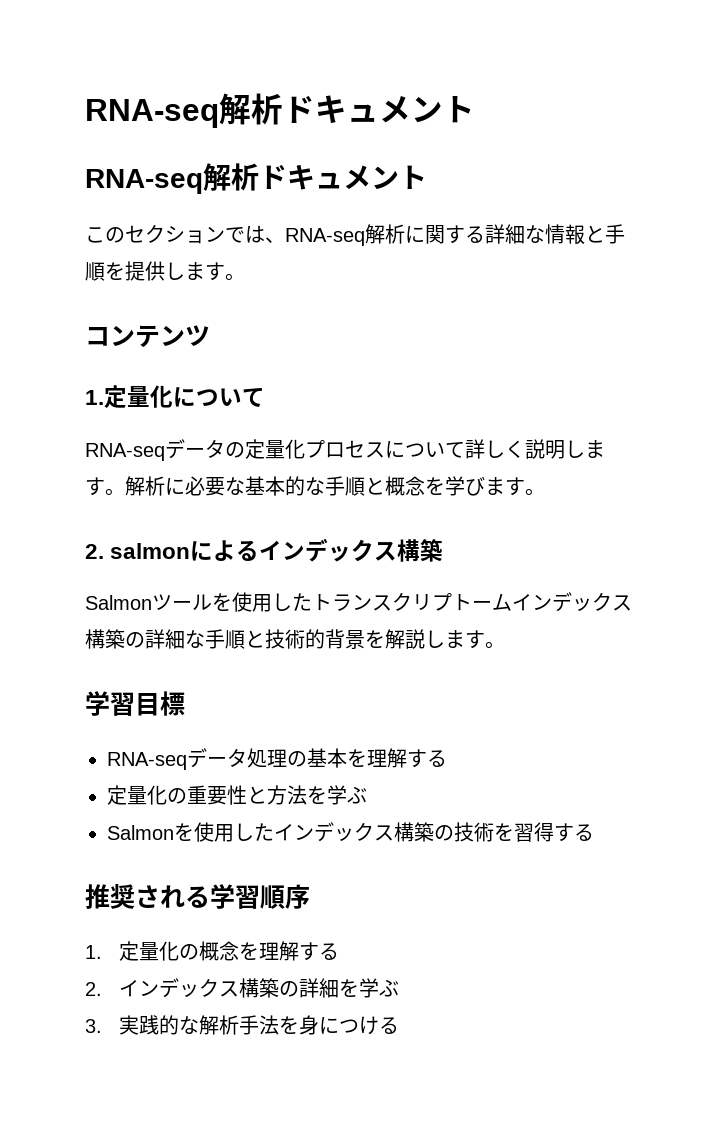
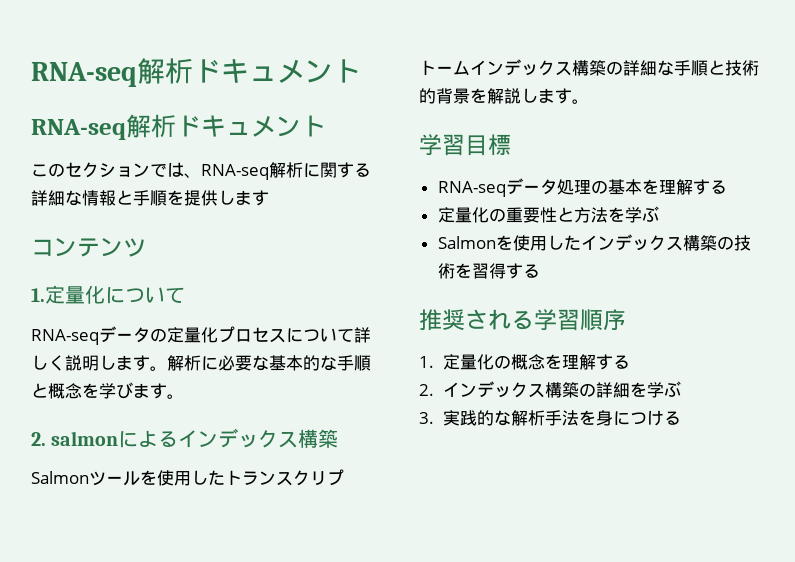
- このセクションでは、RNA-seq解析に関する詳細な情報と手順を提供します。
+ このセクションでは、RNA-seq解析に関する詳細な情報と手順を提供します

